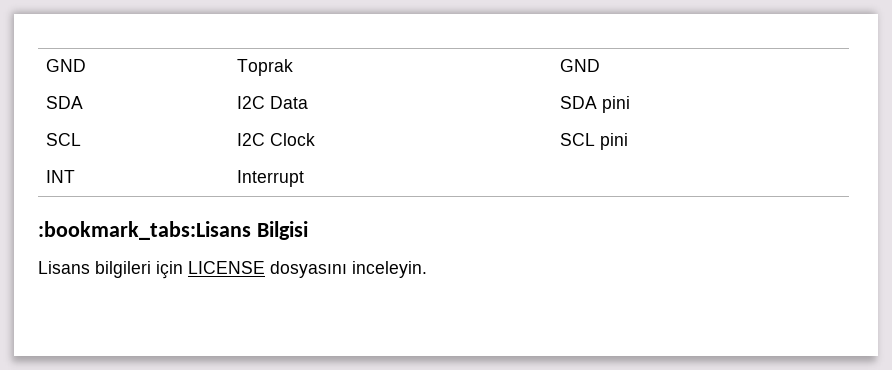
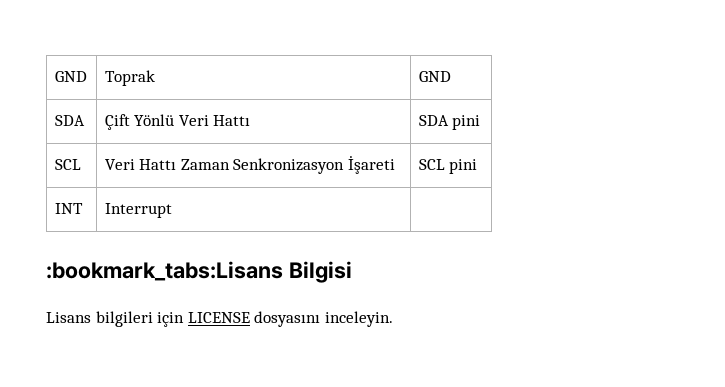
- SDA | I2C Data | SDA pini
+ SDA | Çift Yönlü Veri Hattı | SDA pini
- SCL | I2C Clock | SCL pini
+ SCL | Veri Hattı Zaman Senkronizasyon İşareti | SCL pini

